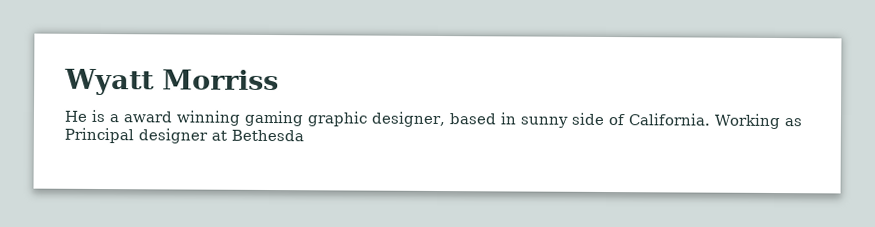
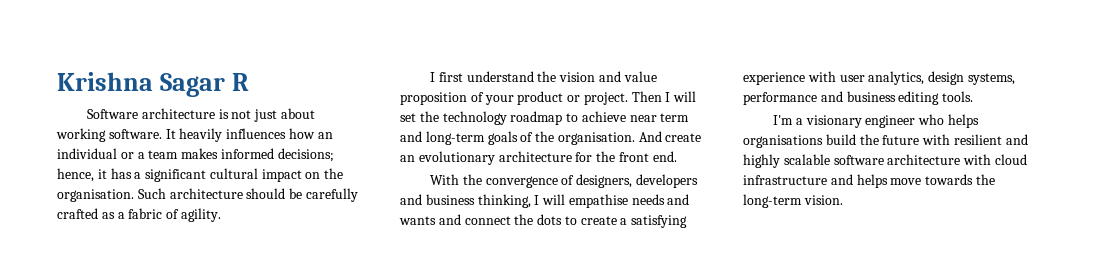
- Wyatt Morriss
- He is a award winning gaming graphic designer, based in sunny side of California. Working as Principal designer at Bethesda
+ Krishna Sagar R
+ Software architecture is not just about working software. It heavily influences how an individual or a team makes informed decisions; hence, it has a significant cultural impact on the organisation. Such architecture should be carefully crafted as a fabric of agility.
+ I first understand the vision and value proposition of your product or project. Then I will set the technology roadmap to achieve near term and long-term goals of the organisation. And create an evolutionary architecture for the front end.
+ With the convergence of designers, developers and business thinking, I will empathise needs and wants and connect the dots to create a satisfying experience with user analytics, design systems, performance and business editing tools.
+ I'm a visionary engineer who helps organisations build the future with resilient and highly scalable software architecture with cloud infrastructure and helps move towards the long-term vision.

